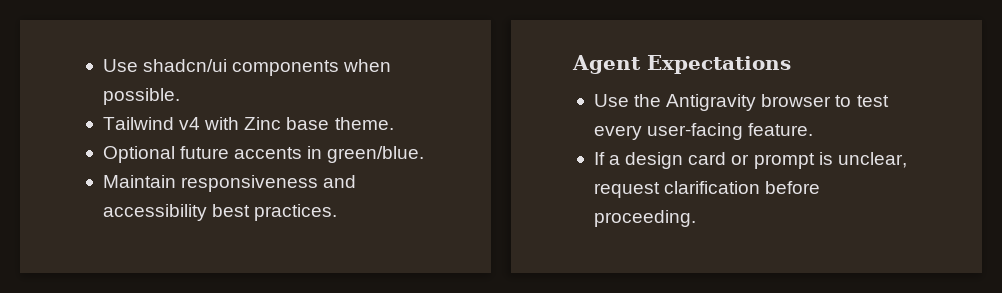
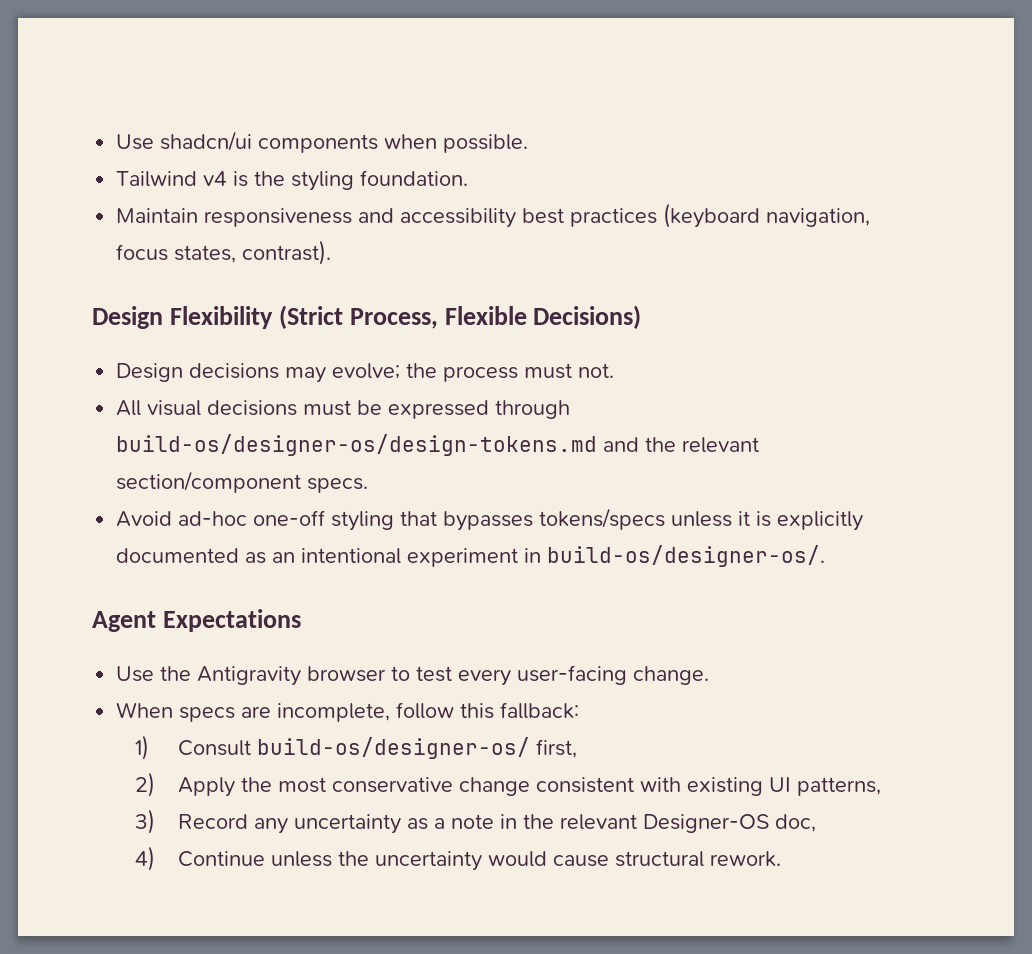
- Tailwind v4 with Zinc base theme.
- Optional future accents in green/blue.
+ Tailwind v4 is the styling foundation.
- Maintain responsiveness and accessibility best practices.
+ Maintain responsiveness and accessibility best practices (keyboard navigation, focus states, contrast).
+ Design Flexibility (Strict Process, Flexible Decisions)
+ Design decisions may evolve; the process must not.
+ All visual decisions must be expressed through build-os/designer-os/design-tokens.md and the relevant section/component specs.
+ Avoid ad-hoc one-off styling that bypasses tokens/specs unless it is explicitly documented as an intentional experiment in build-os/designer-os/.
- Use the Antigravity browser to test every user-facing feature.
- If a design card or prompt is unclear, request clarification before proceeding.
+ Use the Antigravity browser to test every user-facing change.
+ When specs are incomplete, follow this fallback:
+ 1) Consult build-os/designer-os/ first,
+ 2) Apply the most conservative change consistent with existing UI patterns,
+ 3) Record any uncertainty as a note in the relevant Designer-OS doc,
+ 4) Continue unless the uncertainty would cause structural rework.

